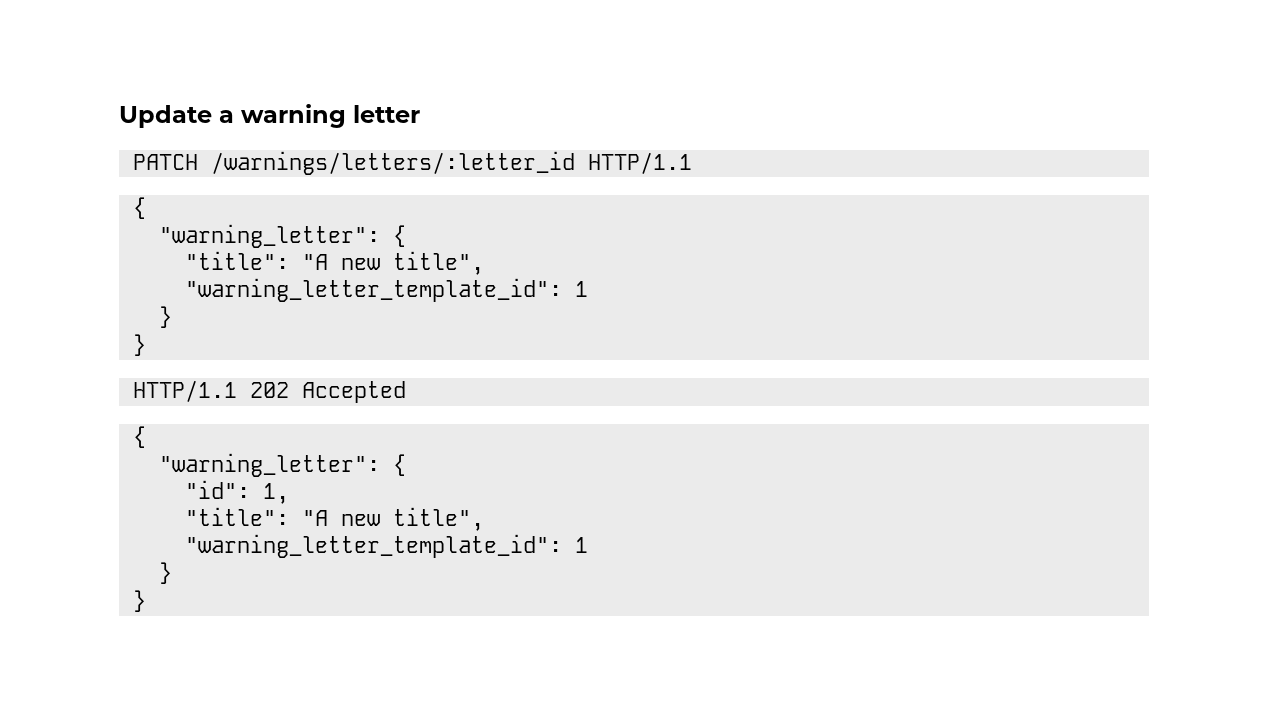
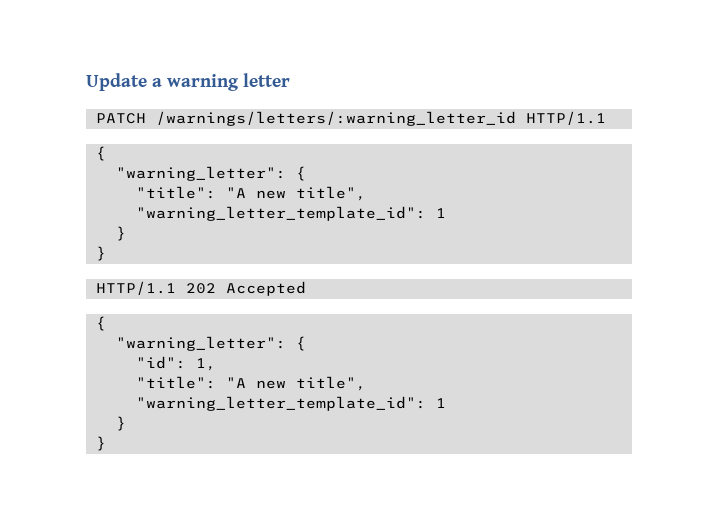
- PATCH /warnings/letters/:letter_id HTTP/1.1
+ PATCH /warnings/letters/:warning_letter_id HTTP/1.1

